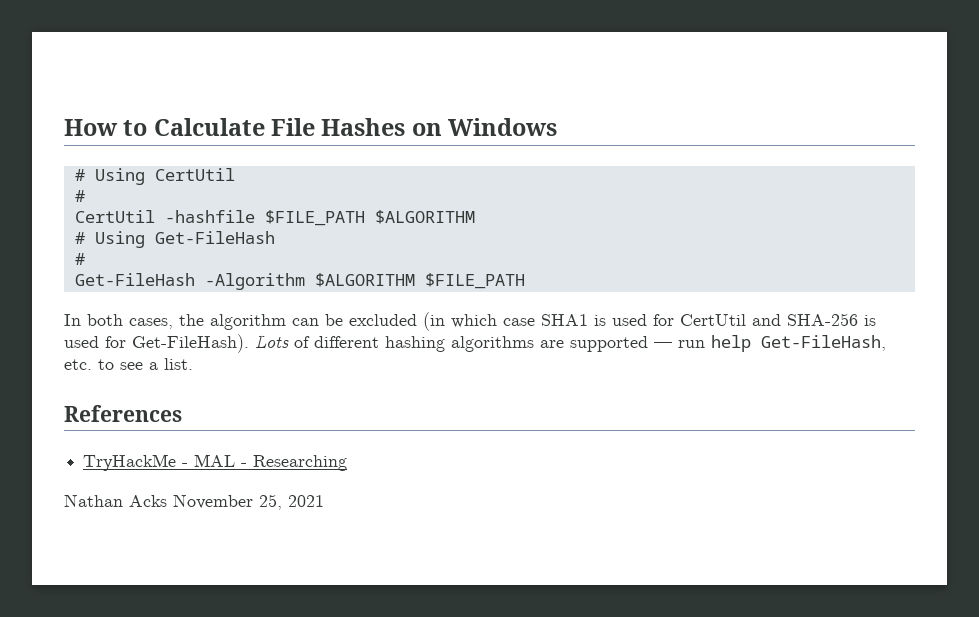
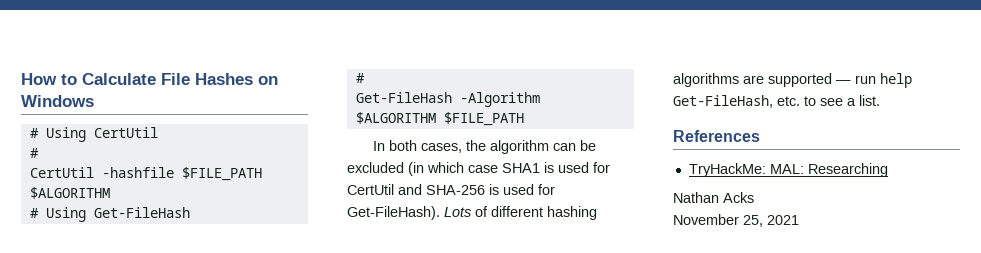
- TryHackMe - MAL - Researching
+ TryHackMe: MAL: Researching
- Nathan Acks November 25, 2021
+ Nathan Acks
+ November 25, 2021

